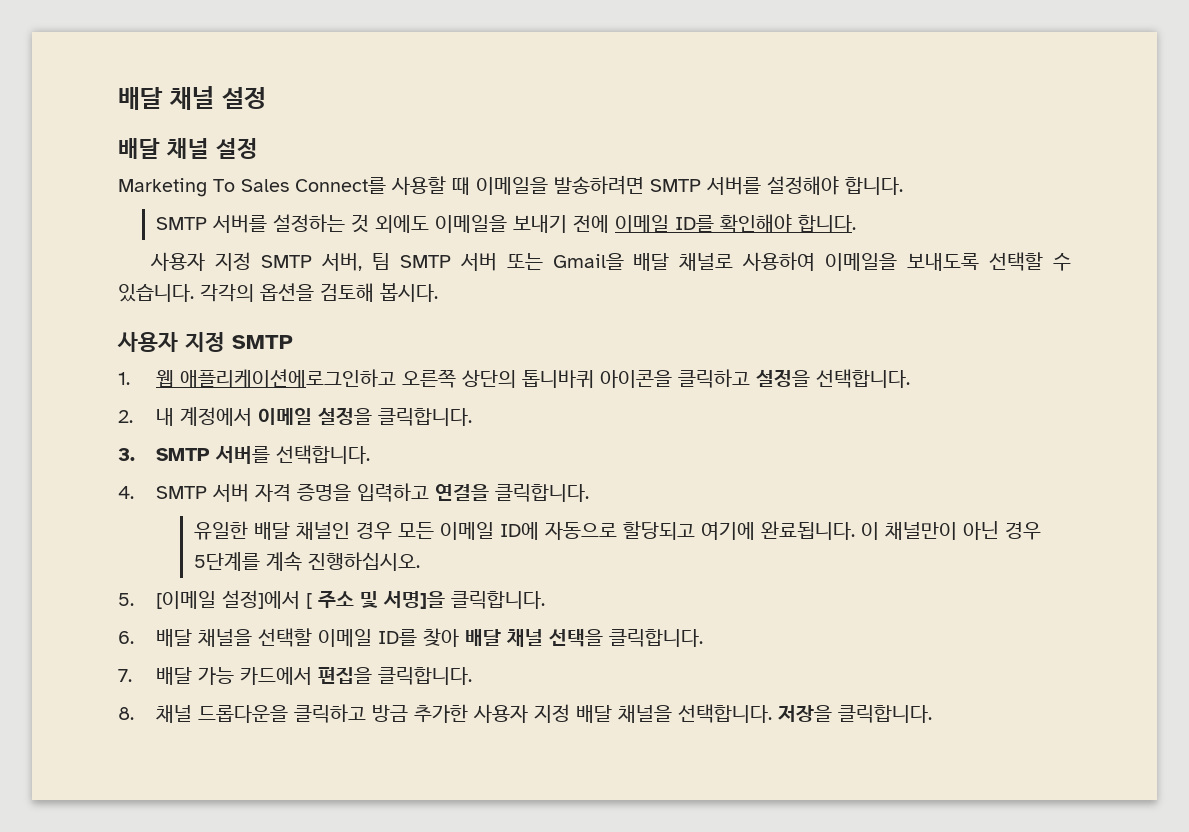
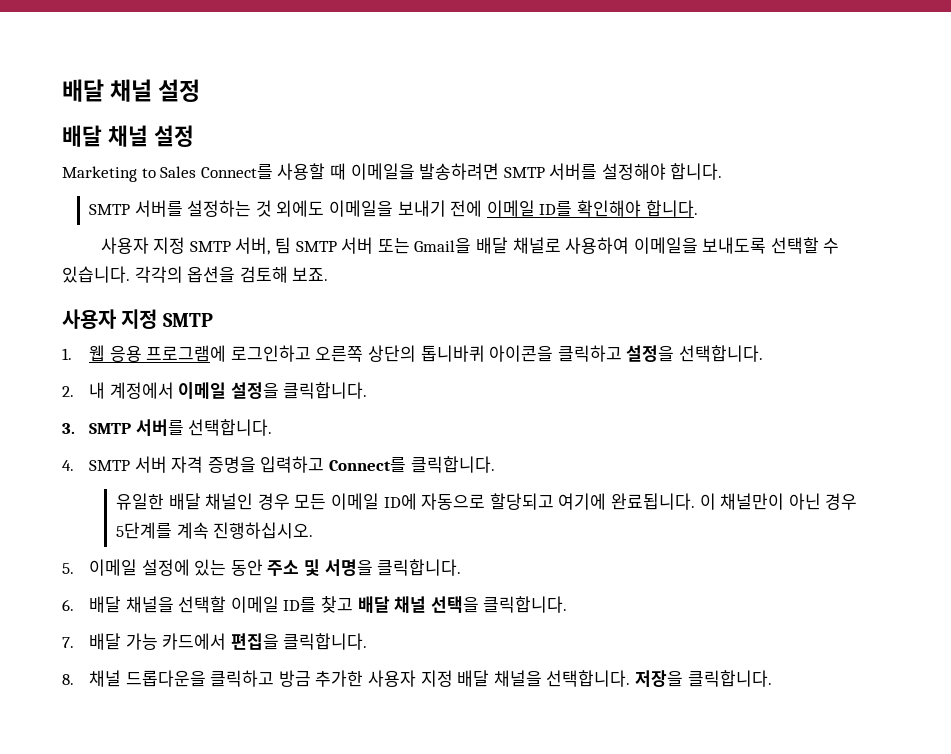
- Marketing To Sales Connect를 사용할 때 이메일을 발송하려면 SMTP 서버를 설정해야 합니다.
+ Marketing to Sales Connect를 사용할 때 이메일을 발송하려면 SMTP 서버를 설정해야 합니다.
- 각각의 옵션을 검토해 봅시다.
+ 각각의 옵션을 검토해 보죠.
- 1. 웹 애플리케이션에로그인하고 오른쪽 상단의 톱니바퀴 아이콘을 클릭하고 설정을 선택합니다.
+ 1. 웹 응용 프로그램에 로그인하고 오른쪽 상단의 톱니바퀴 아이콘을 클릭하고 설정을 선택합니다.
- 4. SMTP 서버 자격 증명을 입력하고 연결을 클릭합니다.
+ 4. SMTP 서버 자격 증명을 입력하고 Connect를 클릭합니다.
- 5. [이메일 설정]에서 [ 주소 및 서명]을 클릭합니다.
+ 5. 이메일 설정에 있는 동안 주소 및 서명을 클릭합니다.
- 6. 배달 채널을 선택할 이메일 ID를 찾아 배달 채널 선택을 클릭합니다.
+ 6. 배달 채널을 선택할 이메일 ID를 찾고 배달 채널 선택을 클릭합니다.

